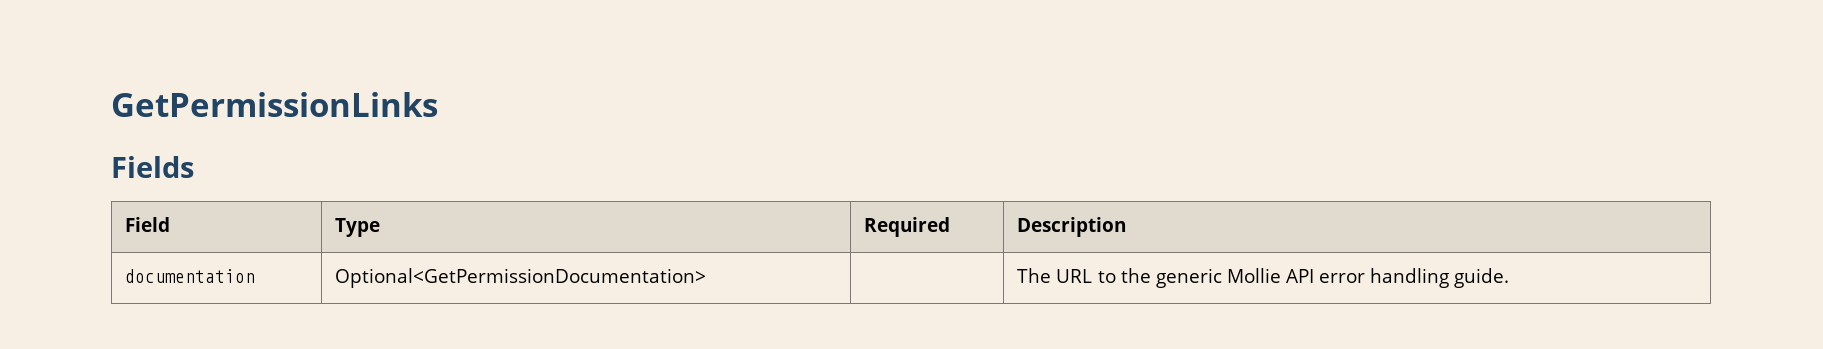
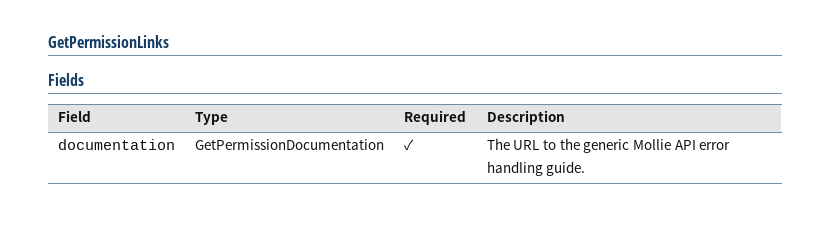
- documentation | Optional<GetPermissionDocumentation> | | The URL to the generic Mollie API error handling guide.
+ documentation | GetPermissionDocumentation | ✓ | The URL to the generic Mollie API error handling guide.

